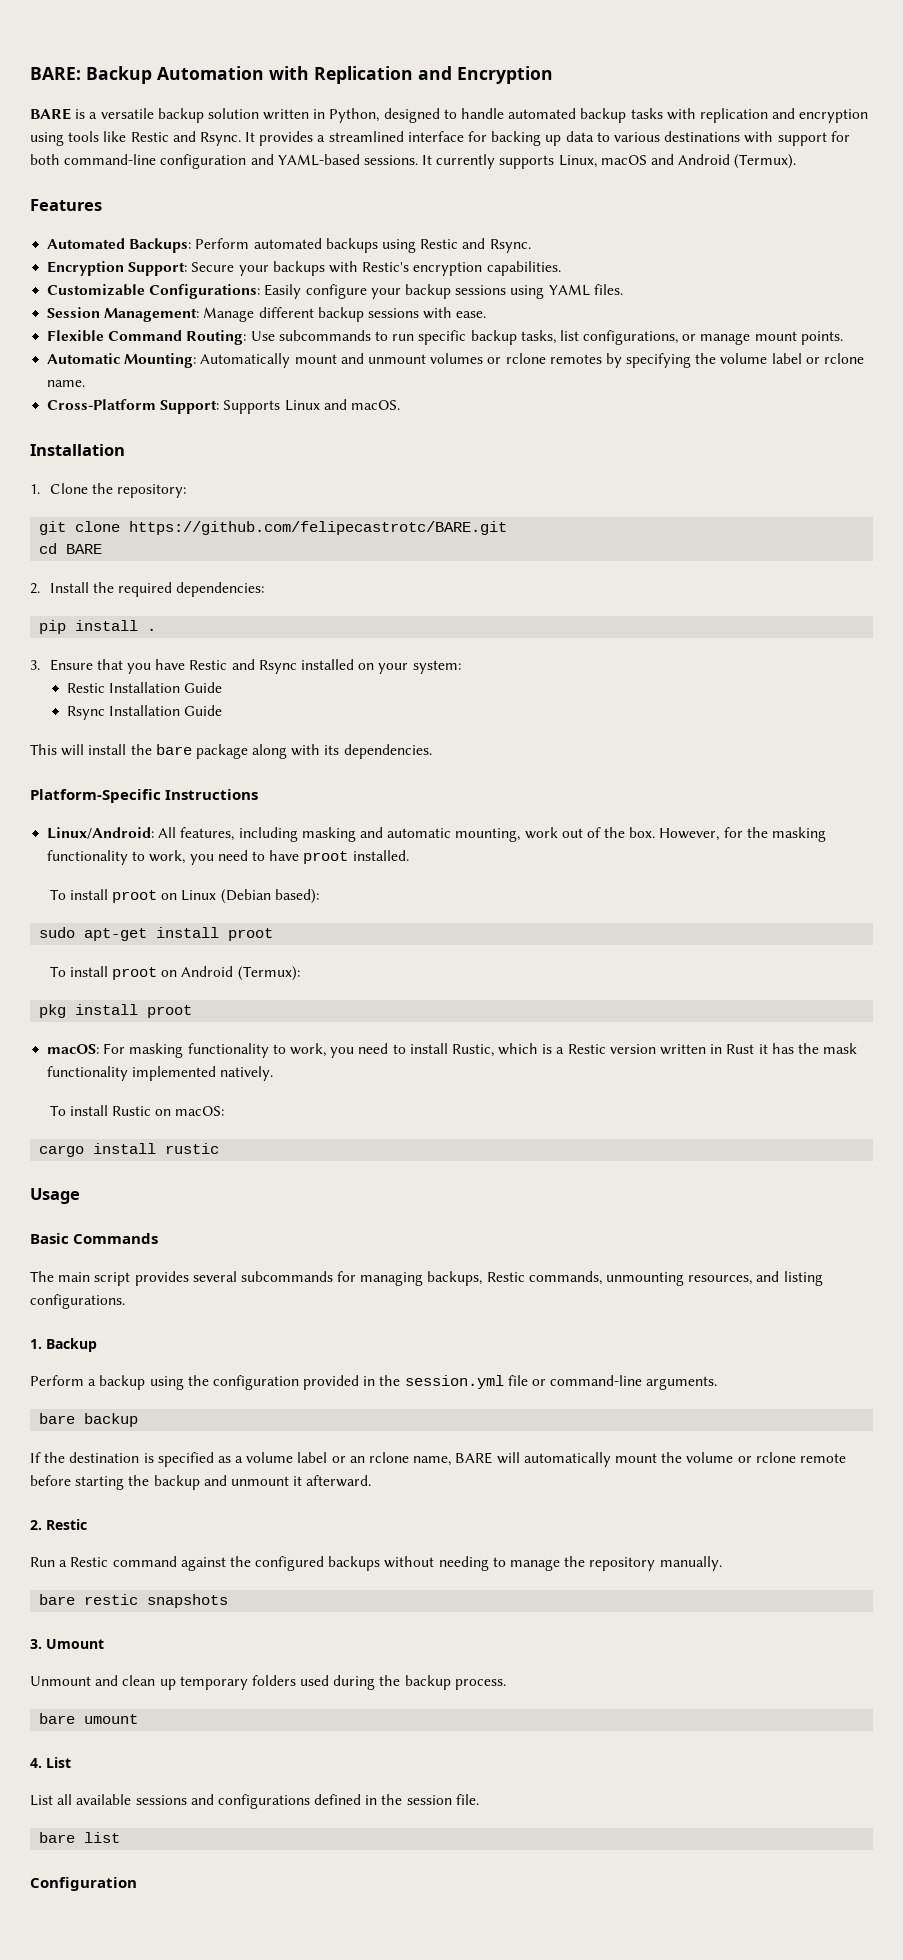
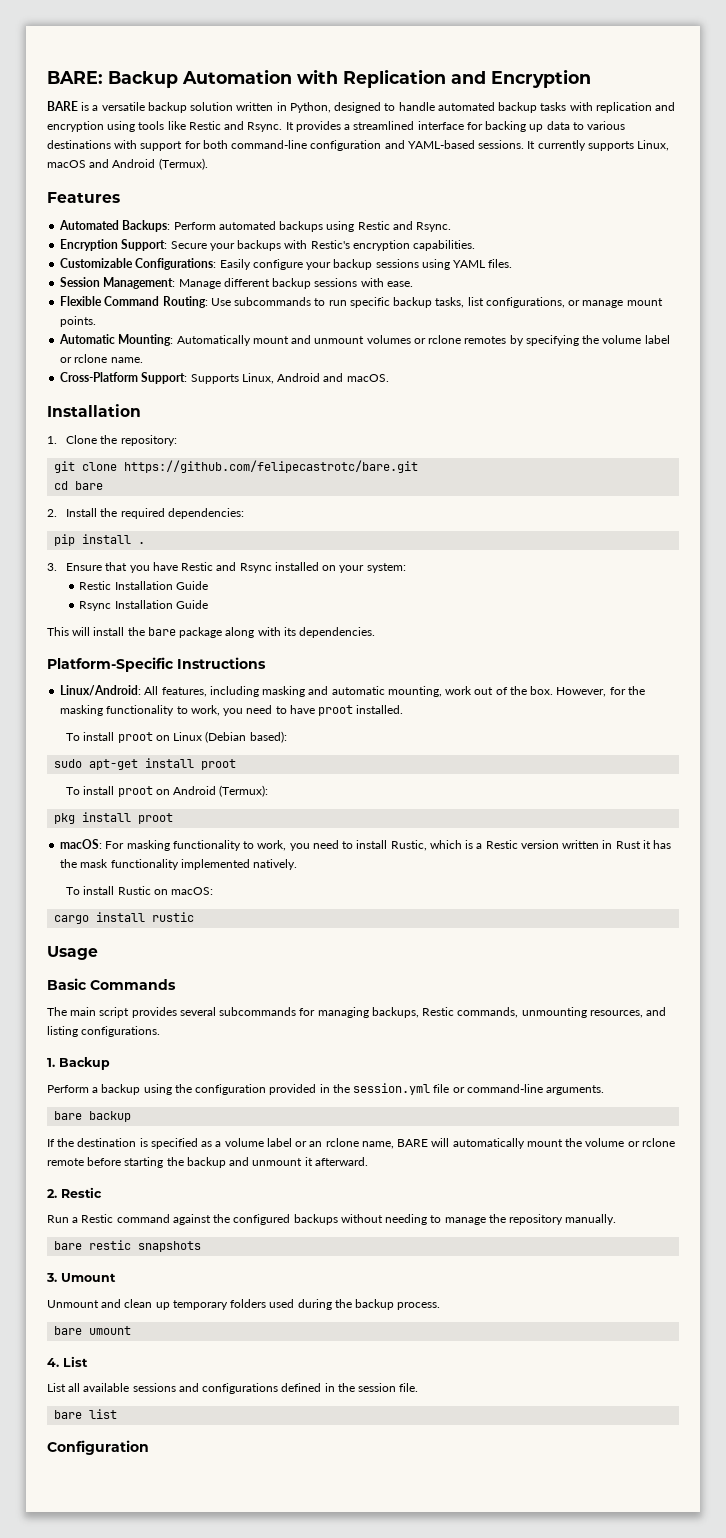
- Cross-Platform Support: Supports Linux and macOS.
+ Cross-Platform Support: Supports Linux, Android and macOS.
- git clone https://github.com/felipecastrotc/BARE.git
+ git clone https://github.com/felipecastrotc/bare.git
- cd BARE
+ cd bare

